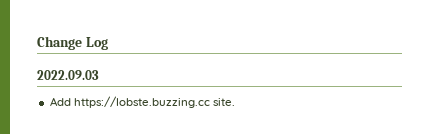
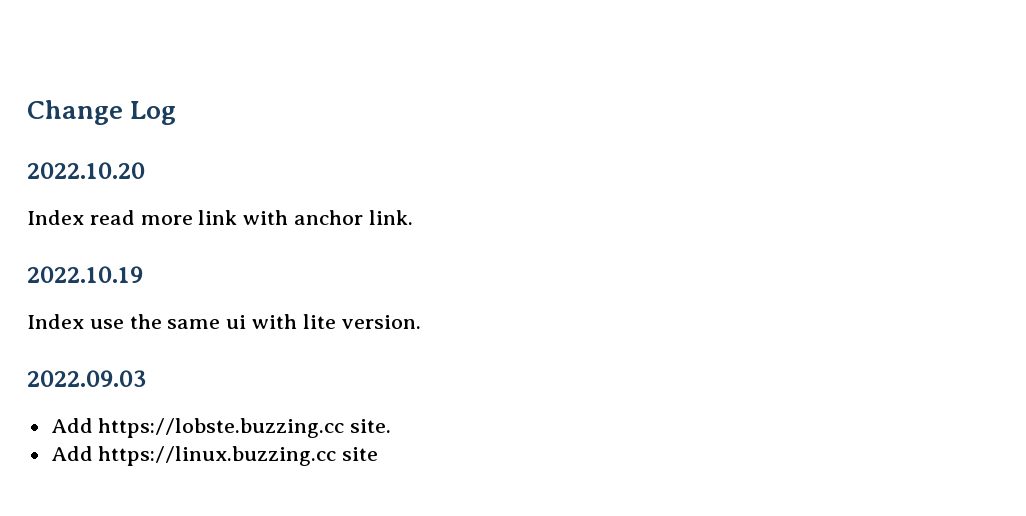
+ 2022.10.20
+ Index read more link with anchor link.
+ 2022.10.19
+ Index use the same ui with lite version.
+ Add https://linux.buzzing.cc site

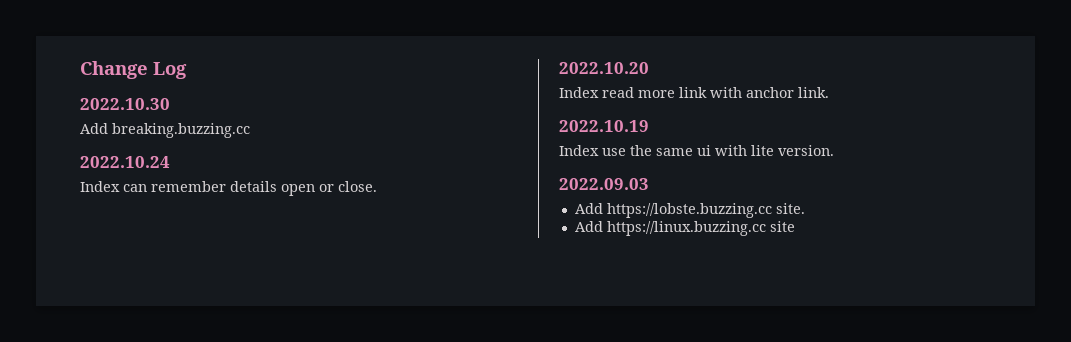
+ 2022.10.30
+ Add breaking.buzzing.cc
+ 2022.10.24
+ Index can remember details open or close.

